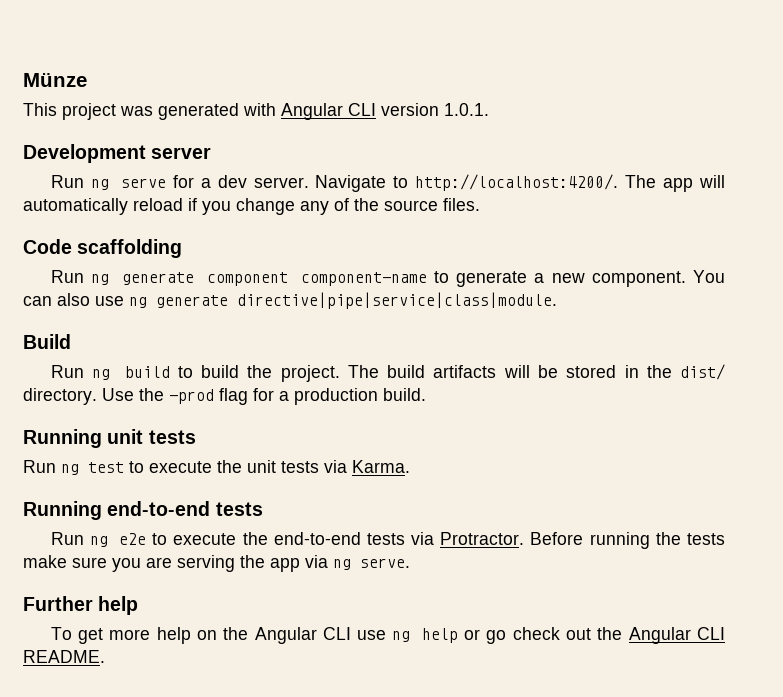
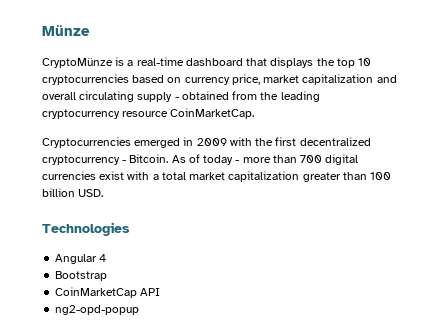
- This project was generated with Angular CLI version 1.0.1.
- Development server
- Run ng serve for a dev server. Navigate to http://localhost:4200/. The app will automatically reload if you change any of the source files.
- Code scaffolding
- Run ng generate component component-name to generate a new component. You can also use ng generate directive|pipe|service|class|module.
- Build
- Run ng build to build the project. The build artifacts will be stored in the dist/ directory. Use the -prod flag for a production build.
- Running unit tests
- Run ng test to execute the unit tests via Karma.
- Running end-to-end tests
- Run ng e2e to execute the end-to-end tests via Protractor. Before running the tests make sure you are serving the app via ng serve.
- Further help
- To get more help on the Angular CLI use ng help or go check out the Angular CLI README.
+ CryptoMünze is a real-time dashboard that displays the top 10 cryptocurrencies based on currency price, market capitalization and overall circulating supply - obtained from the leading cryptocurrency resource CoinMarketCap.
+ Cryptocurrencies emerged in 2009 with the first decentralized cryptocurrency - Bitcoin. As of today - more than 700 digital currencies exist with a total market capitalization greater than 100 billion USD.
+ Technologies
+ Angular 4
+ Bootstrap
+ CoinMarketCap API
+ ng2-opd-popup

